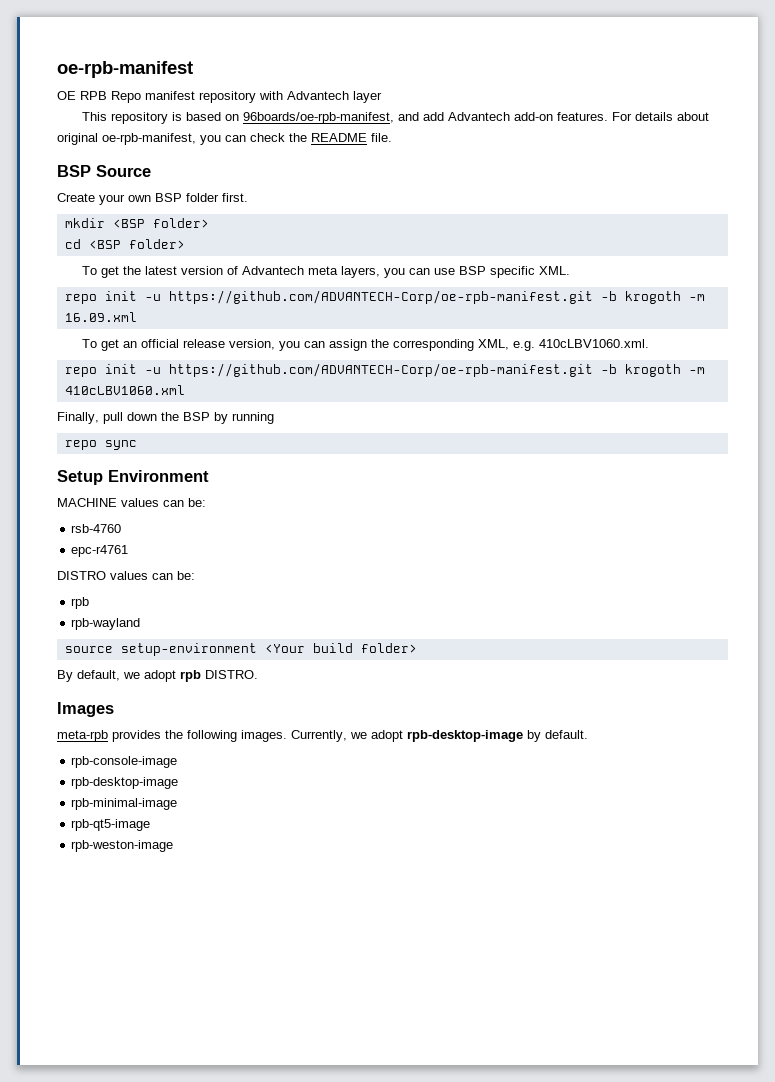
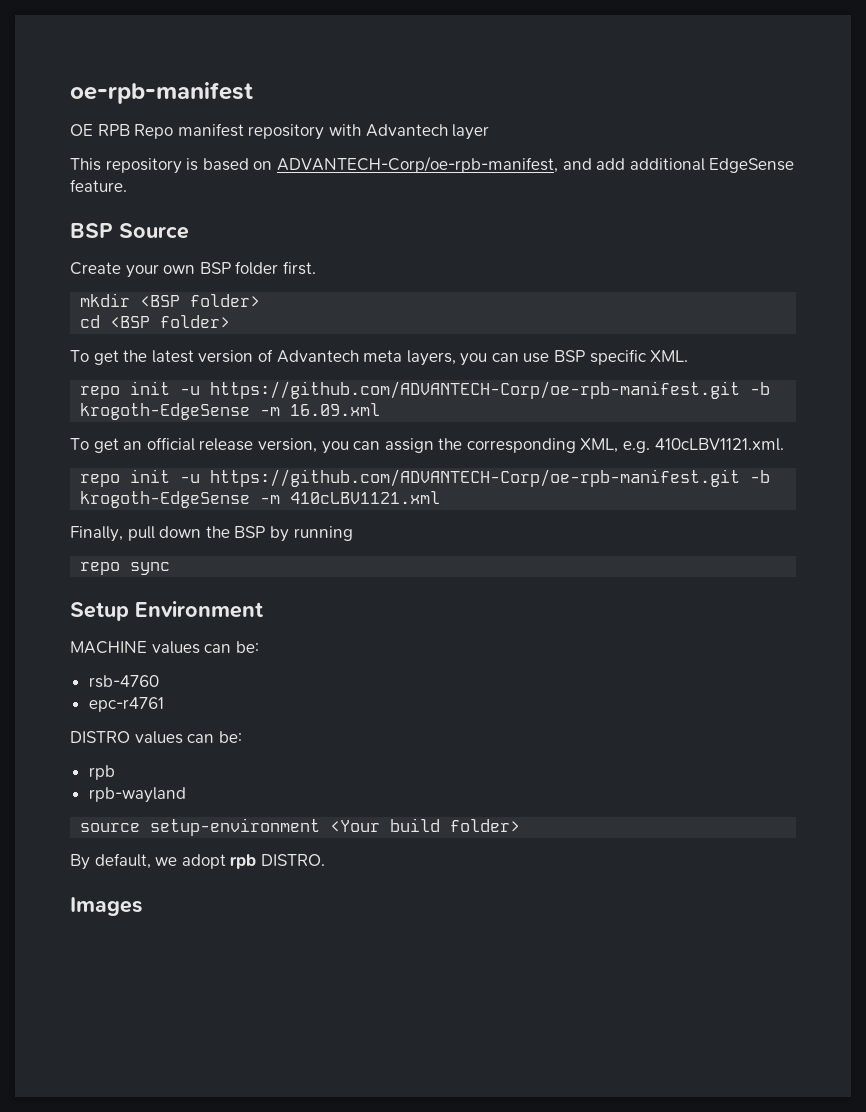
- This repository is based on 96boards/oe-rpb-manifest, and add Advantech add-on features. For details about original oe-rpb-manifest, you can check the README file.
+ This repository is based on ADVANTECH-Corp/oe-rpb-manifest, and add additional EdgeSense feature.
- repo init -u https://github.com/ADVANTECH-Corp/oe-rpb-manifest.git -b krogoth -m 16.09.xml
+ repo init -u https://github.com/ADVANTECH-Corp/oe-rpb-manifest.git -b krogoth-EdgeSense -m 16.09.xml
- To get an official release version, you can assign the corresponding XML, e.g. 410cLBV1060.xml.
- repo init -u https://github.com/ADVANTECH-Corp/oe-rpb-manifest.git -b krogoth -m 410cLBV1060.xml
+ To get an official release version, you can assign the corresponding XML, e.g. 410cLBV1121.xml.
+ repo init -u https://github.com/ADVANTECH-Corp/oe-rpb-manifest.git -b krogoth-EdgeSense -m 410cLBV1121.xml
- meta-rpb provides the following images. Currently, we adopt rpb-desktop-image by default.
- rpb-console-image
- rpb-desktop-image
- rpb-minimal-image
- rpb-qt5-image
- rpb-weston-image

